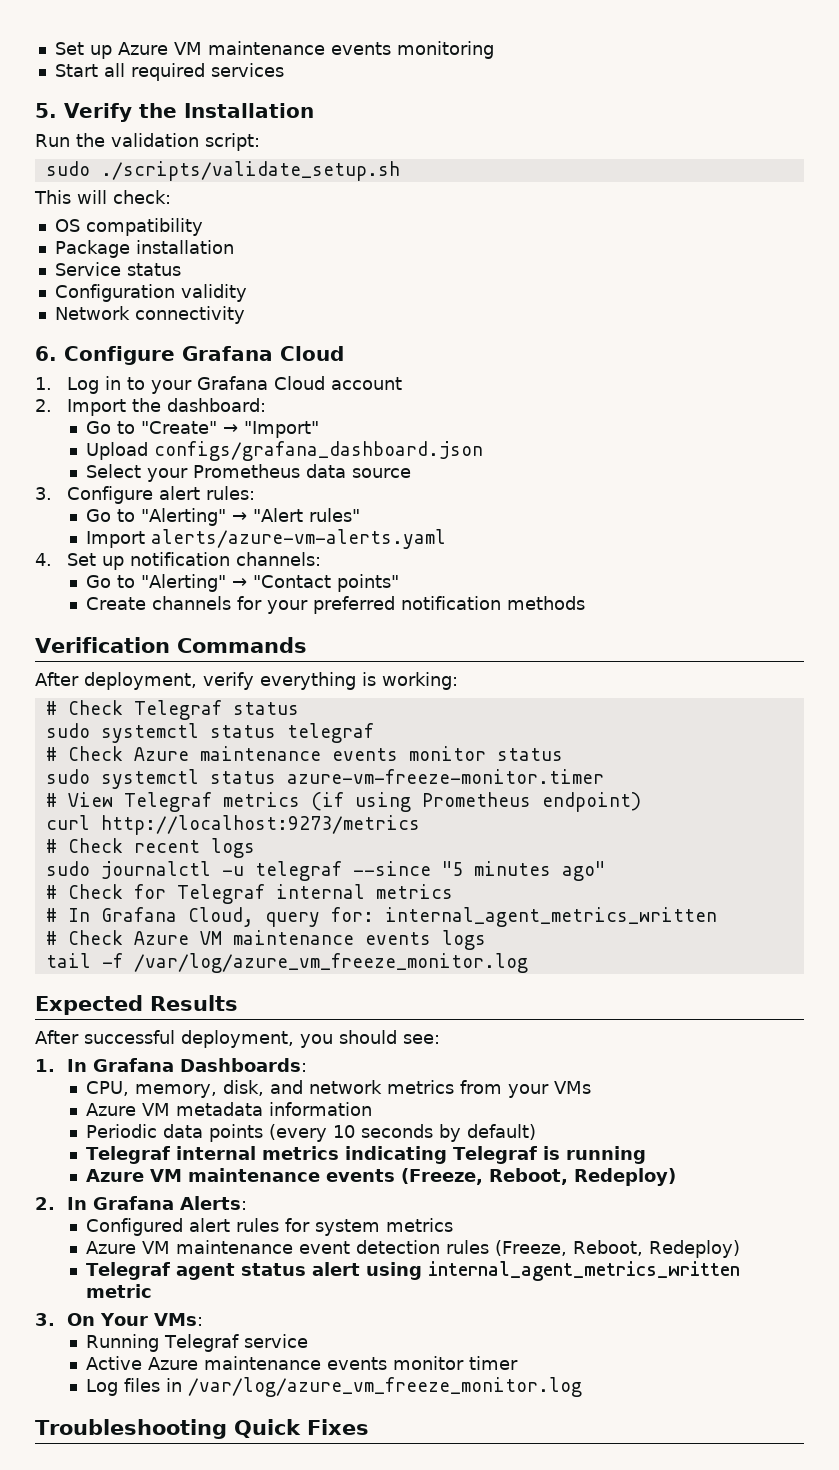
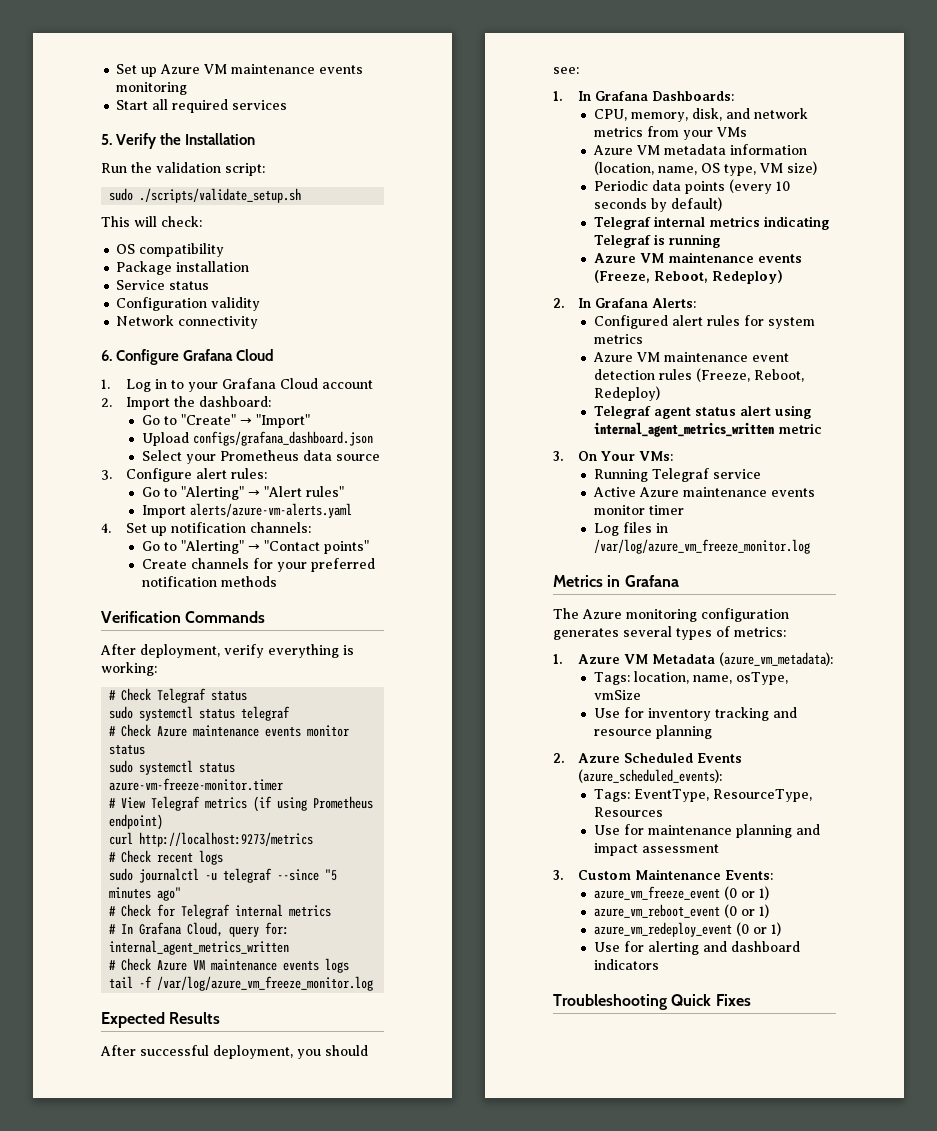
- Azure VM metadata information
+ Azure VM metadata information (location, name, OS type, VM size)
+ Metrics in Grafana
+ The Azure monitoring configuration generates several types of metrics:
+ 1. Azure VM Metadata (azure_vm_metadata):
+ Tags: location, name, osType, vmSize
+ Use for inventory tracking and resource planning
+ 2. Azure Scheduled Events (azure_scheduled_events):
+ Tags: EventType, ResourceType, Resources
+ Use for maintenance planning and impact assessment
+ 3. Custom Maintenance Events:
+ azure_vm_freeze_event (0 or 1)
+ azure_vm_reboot_event (0 or 1)
+ azure_vm_redeploy_event (0 or 1)
+ Use for alerting and dashboard indicators

